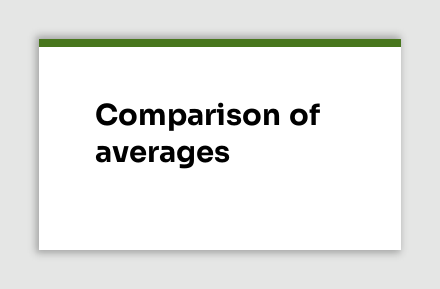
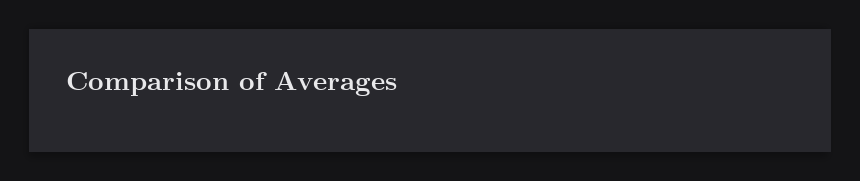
- Comparison of averages
+ Comparison of Averages

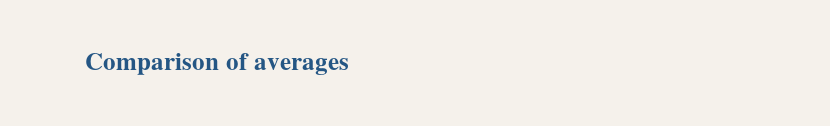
- Comparison of Averages
+ Comparison of averages

